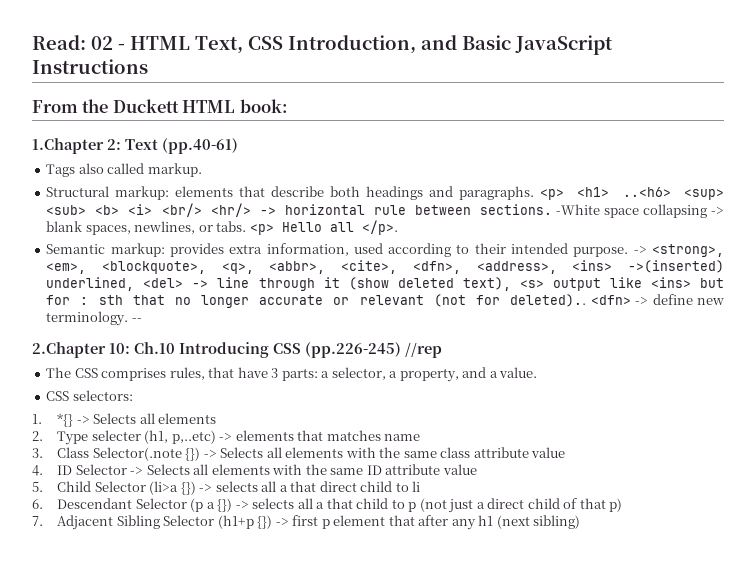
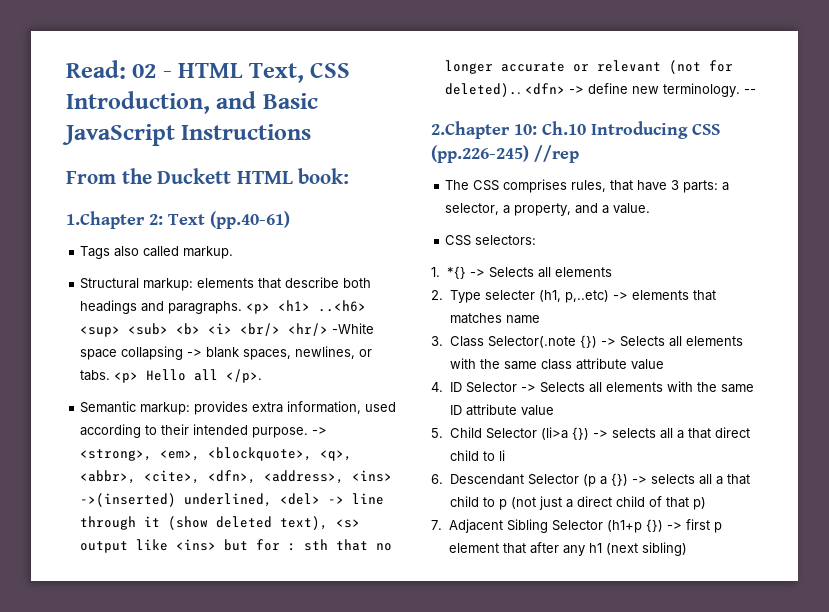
- <p> <h1> ..<h6> <sup> <sub> <b> <i> <br/> <hr/> -> horizontal rule between sections. -White space collapsing -> blank spaces, newlines, or tabs.
+ <p> <h1> ..<h6> <sup> <sub> <b> <i> <br/> <hr/> -White space collapsing -> blank spaces, newlines, or tabs.

